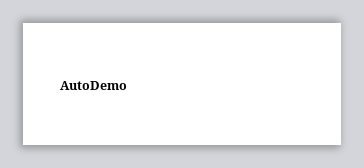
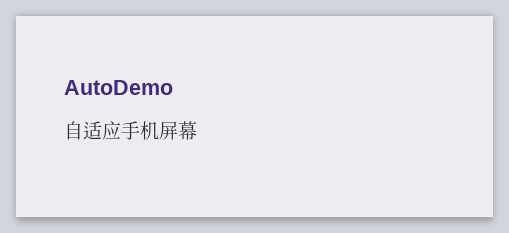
+ 自适应手机屏幕

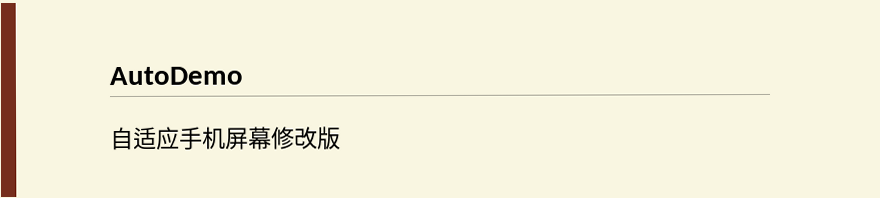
- 自适应手机屏幕
+ 自适应手机屏幕修改版

